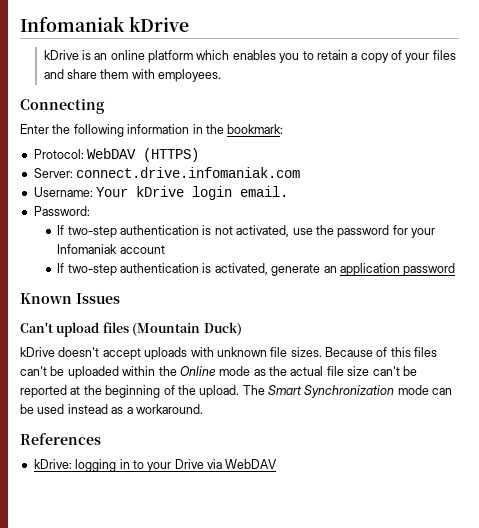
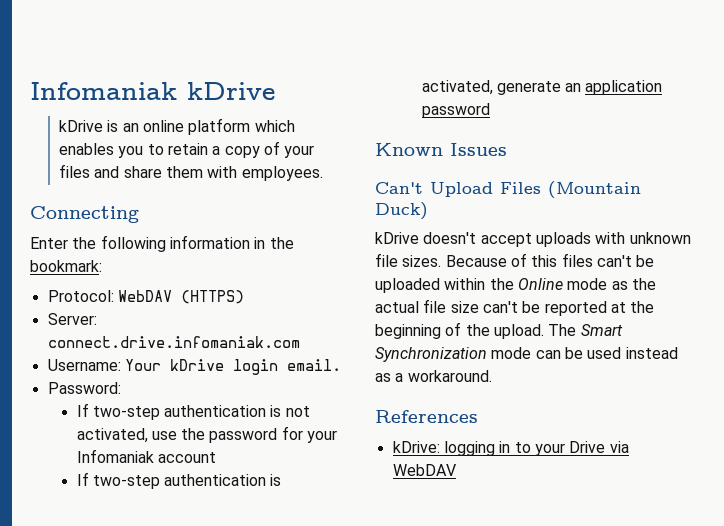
- Can't upload files (Mountain Duck)
+ Can't Upload Files (Mountain Duck)

